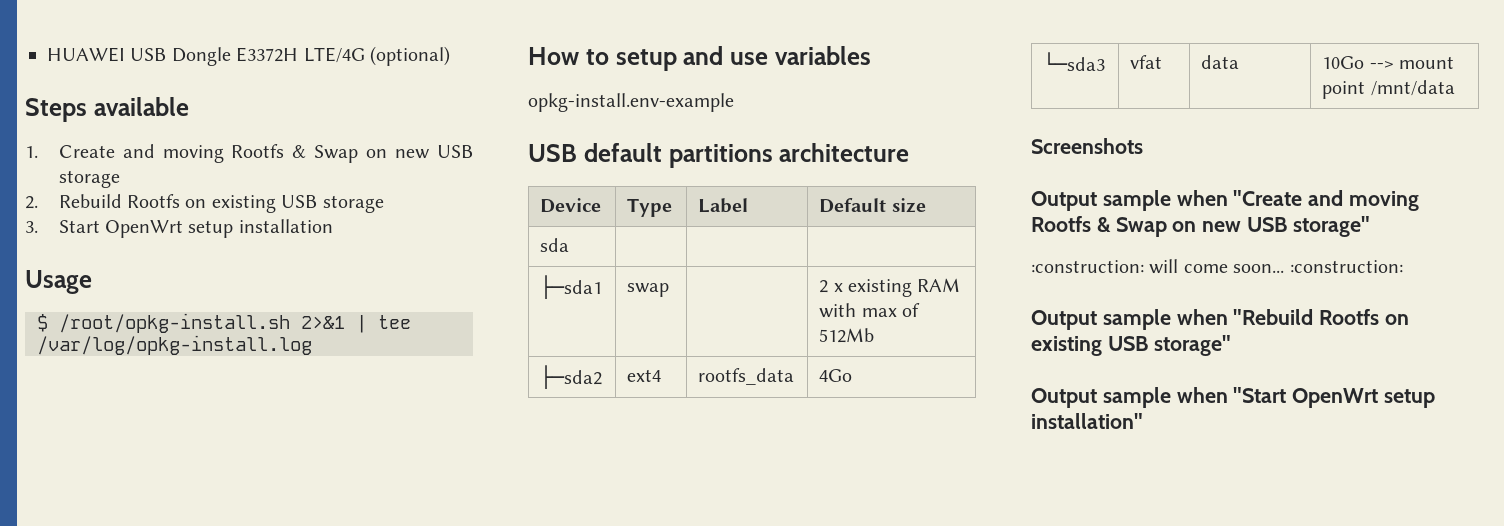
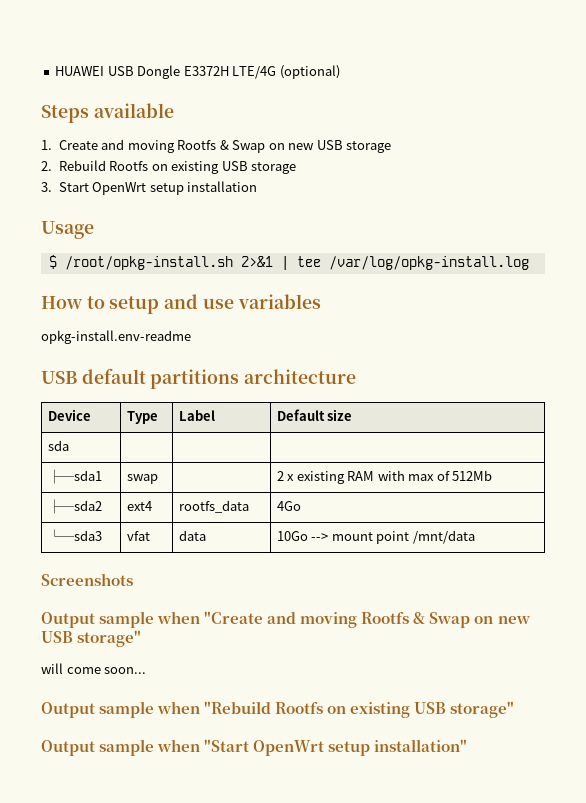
- opkg-install.env-example
+ opkg-install.env-readme
- :construction: will come soon... :construction:
+ will come soon...

